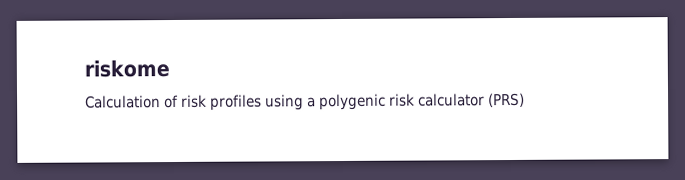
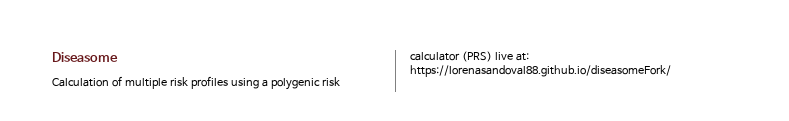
- riskome
+ Diseasome
- Calculation of risk profiles using a polygenic risk calculator (PRS)
+ Calculation of multiple risk profiles using a polygenic risk calculator (PRS) live at: https://lorenasandoval88.github.io/diseasomeFork/

